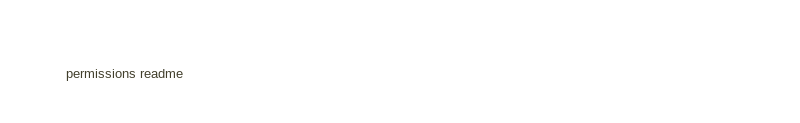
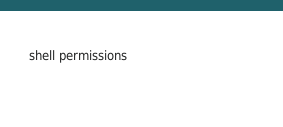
- permissions readme
+ shell permissions

